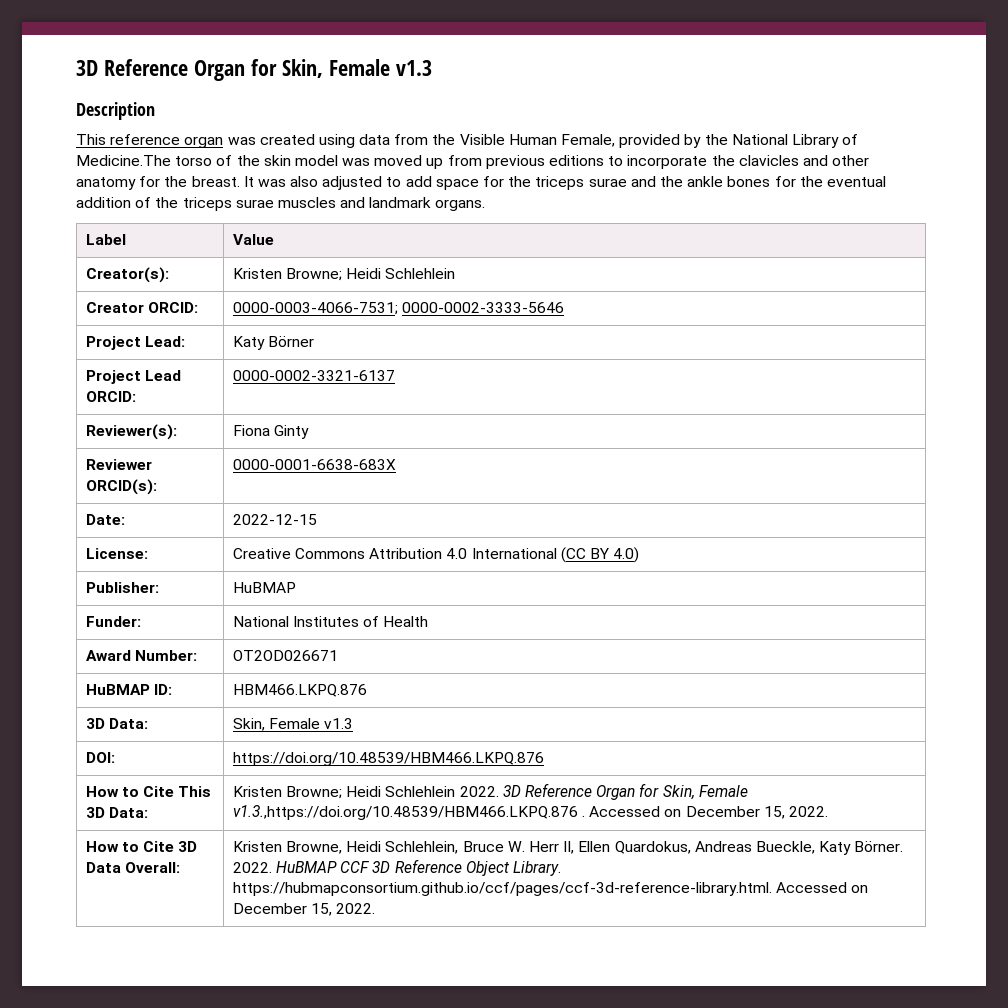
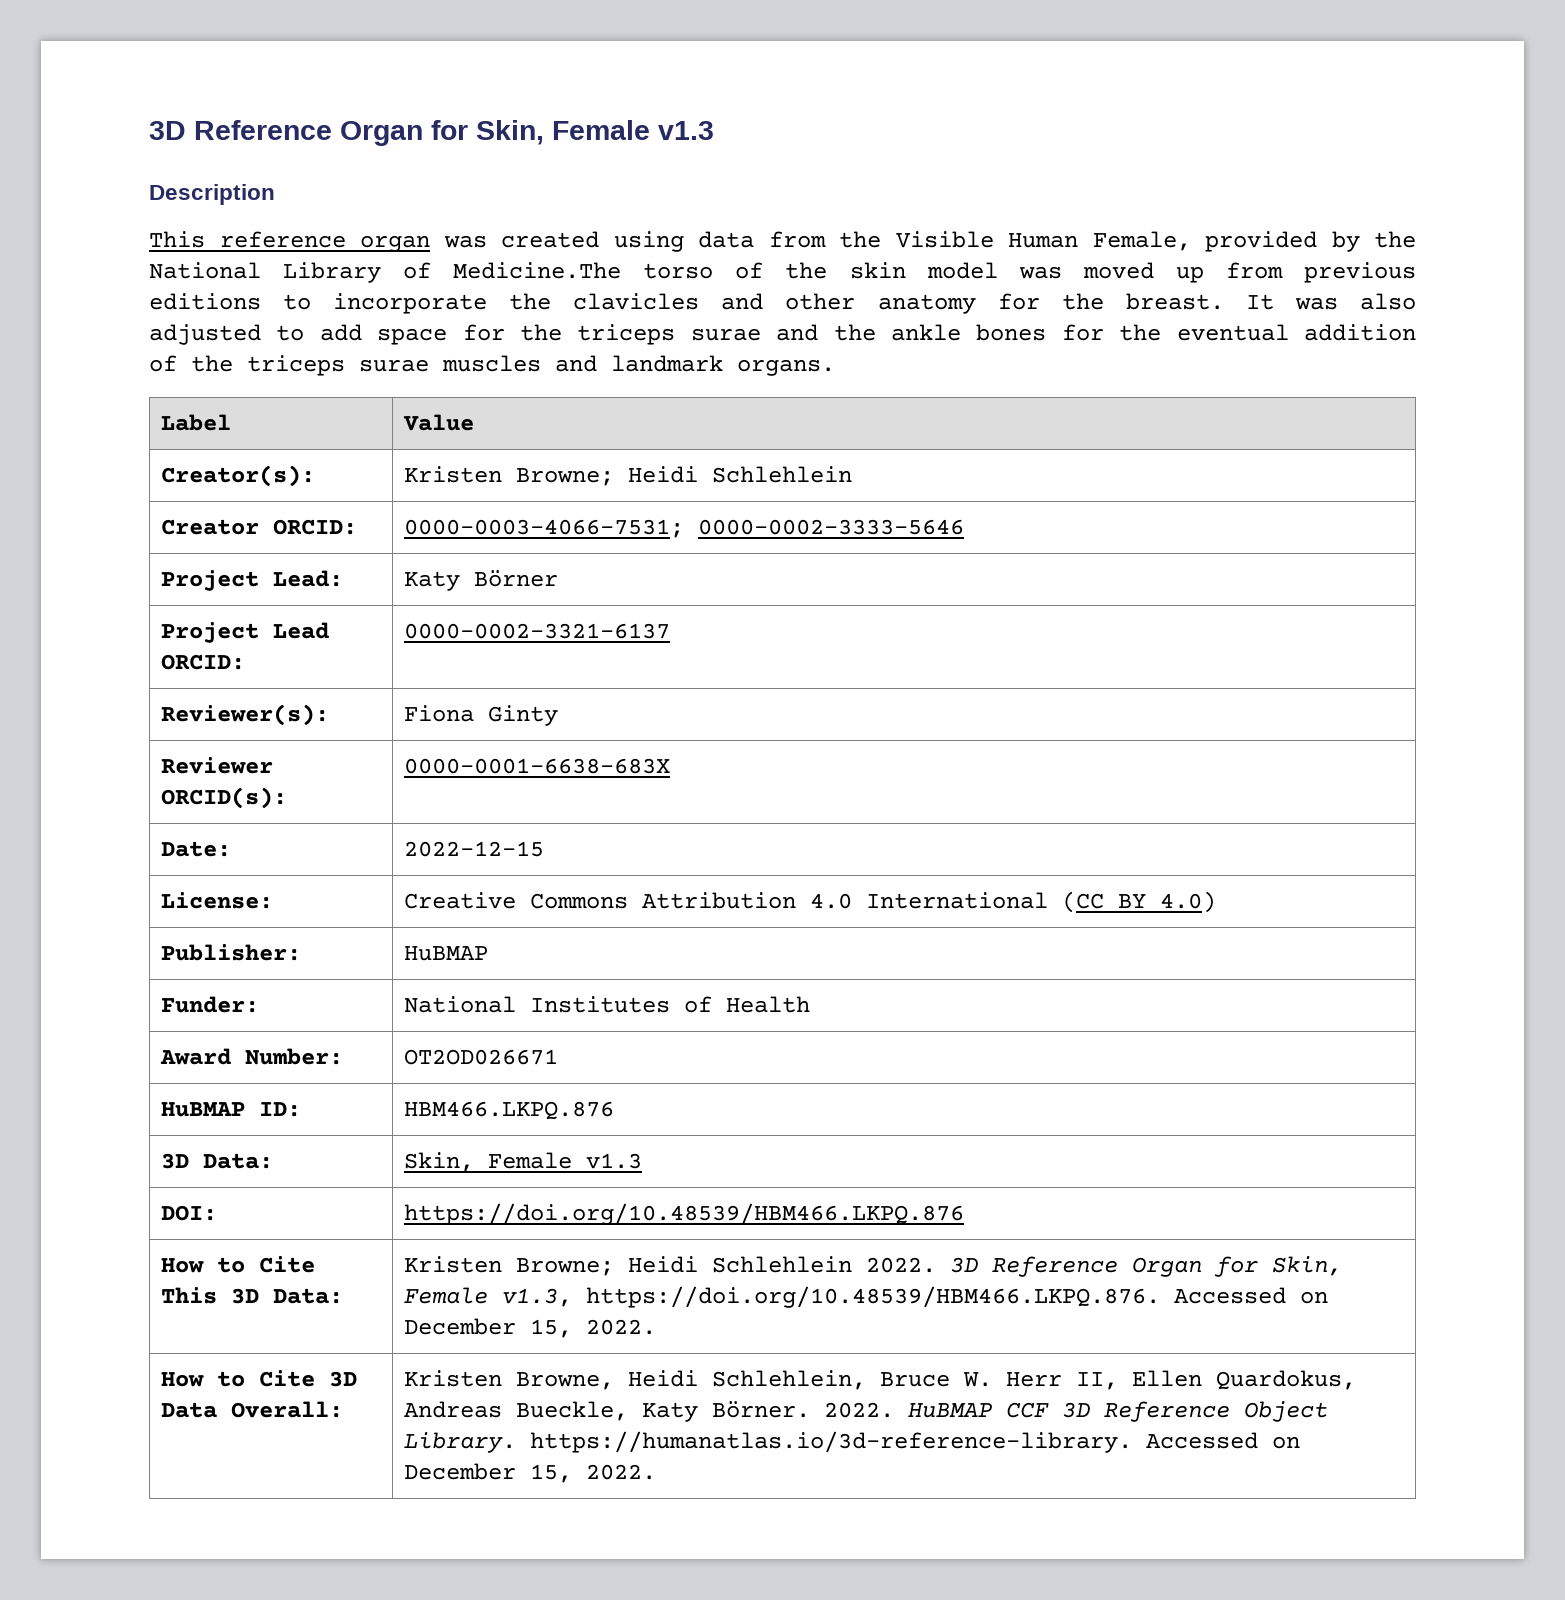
- How to Cite This 3D Data: | Kristen Browne; Heidi Schlehlein 2022. 3D Reference Organ for Skin, Female v1.3.,https://doi.org/10.48539/HBM466.LKPQ.876 . Accessed on December 15, 2022.
+ How to Cite This 3D Data: | Kristen Browne; Heidi Schlehlein 2022. 3D Reference Organ for Skin, Female v1.3, https://doi.org/10.48539/HBM466.LKPQ.876. Accessed on December 15, 2022.
- How to Cite 3D Data Overall: | Kristen Browne, Heidi Schlehlein, Bruce W. Herr II, Ellen Quardokus, Andreas Bueckle, Katy Börner. 2022. HuBMAP CCF 3D Reference Object Library. https://hubmapconsortium.github.io/ccf/pages/ccf-3d-reference-library.html. Accessed on December 15, 2022.
+ How to Cite 3D Data Overall: | Kristen Browne, Heidi Schlehlein, Bruce W. Herr II, Ellen Quardokus, Andreas Bueckle, Katy Börner. 2022. HuBMAP CCF 3D Reference Object Library. https://humanatlas.io/3d-reference-library. Accessed on December 15, 2022.

